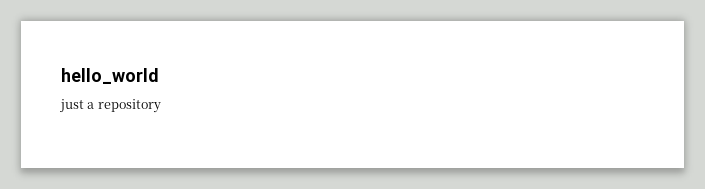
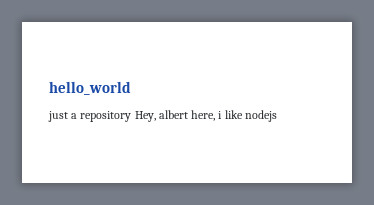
- just a repository
+ just a repository Hey, albert here, i like nodejs

